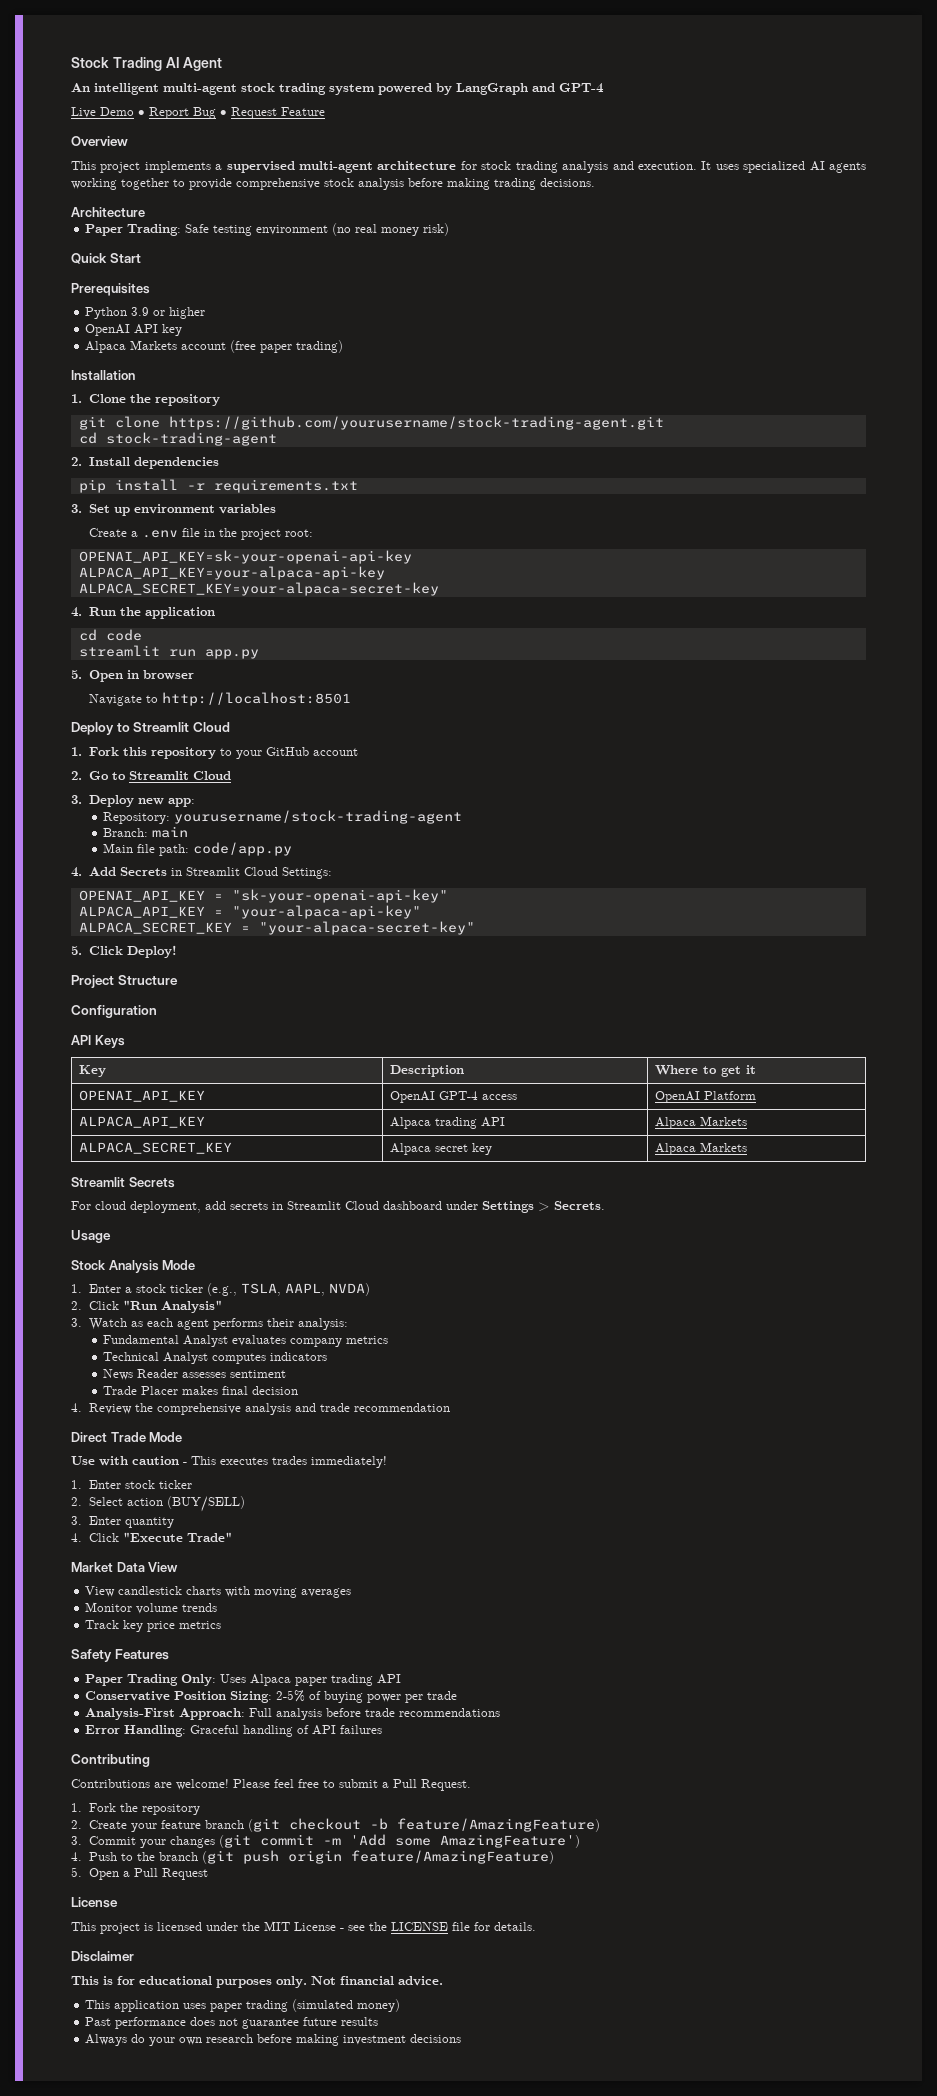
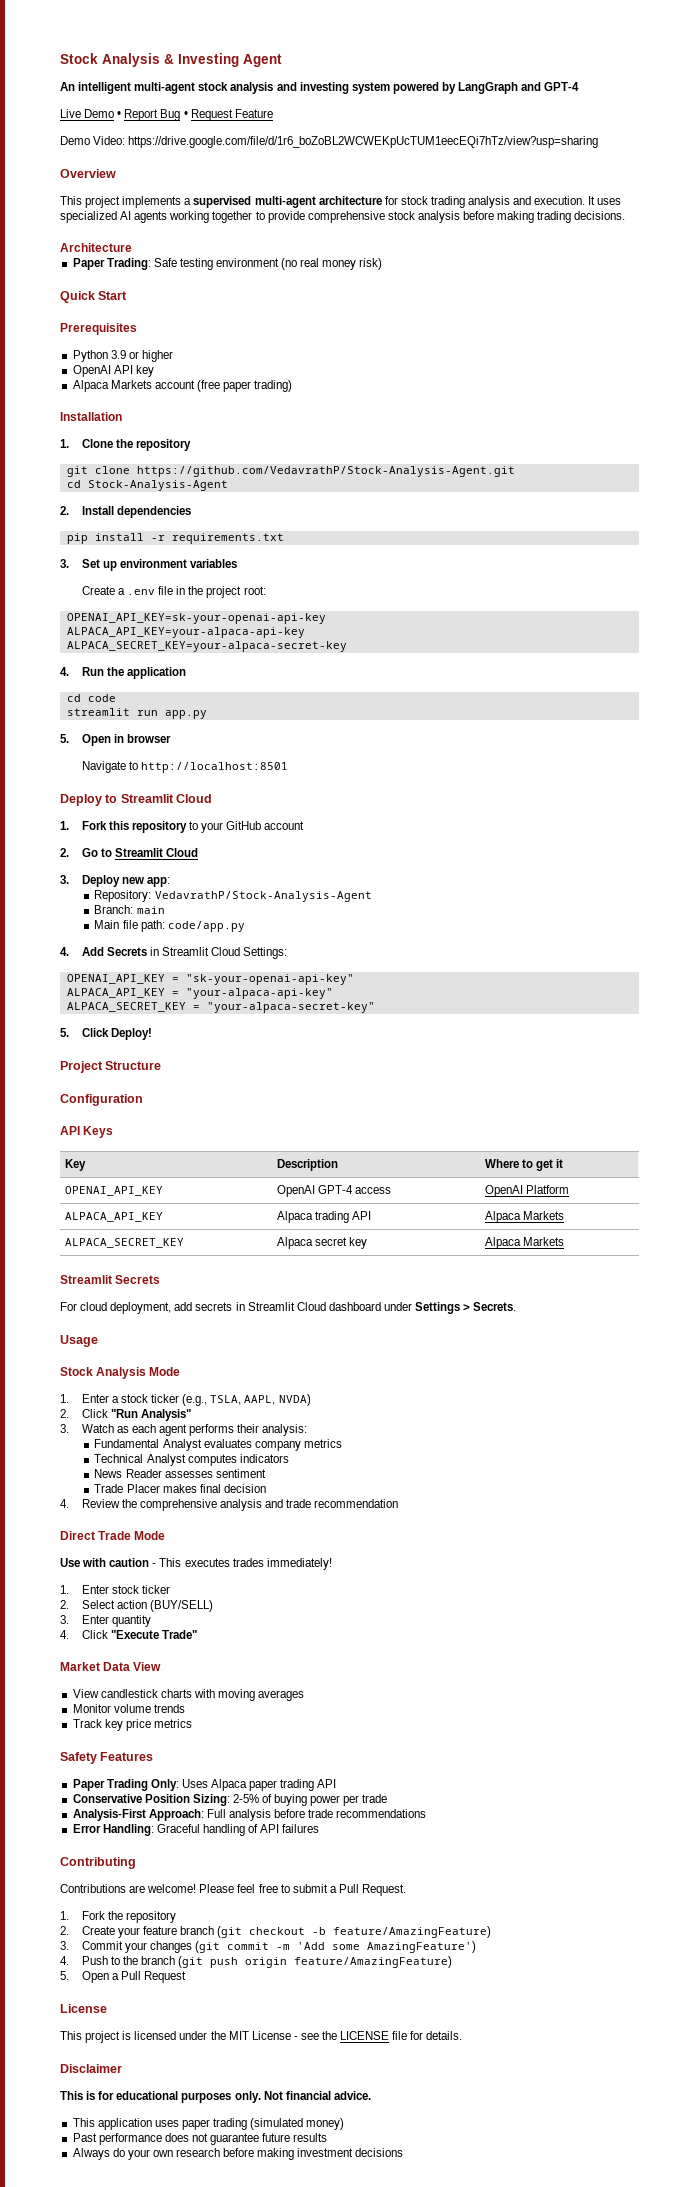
- Stock Trading AI Agent
+ Stock Analysis & Investing Agent
- An intelligent multi-agent stock trading system powered by LangGraph and GPT-4
+ An intelligent multi-agent stock analysis and investing system powered by LangGraph and GPT-4
+ Demo Video: https://drive.google.com/file/d/1r6_boZoBL2WCWEKpUcTUM1eecEQi7hTz/view?usp=sharing
- git clone https://github.com/yourusername/stock-trading-agent.git
- cd stock-trading-agent
+ git clone https://github.com/VedavrathP/Stock-Analysis-Agent.git
+ cd Stock-Analysis-Agent
- Repository: yourusername/stock-trading-agent
+ Repository: VedavrathP/Stock-Analysis-Agent

